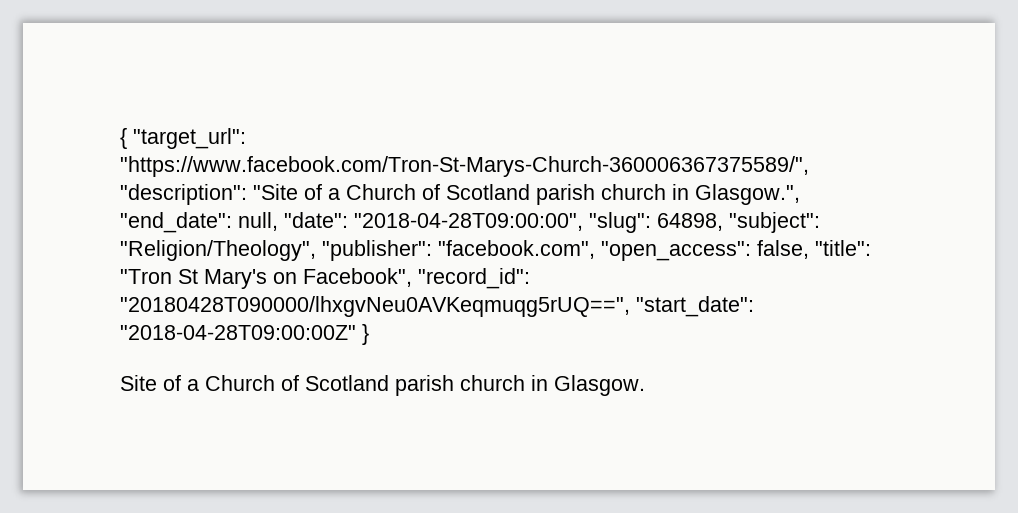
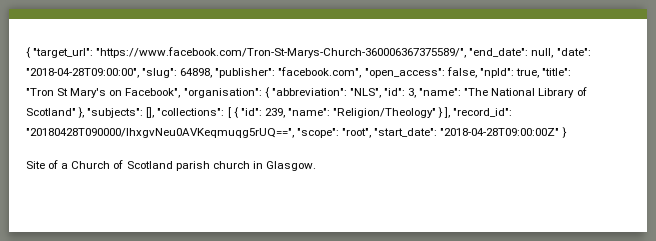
- { "target_url": "https://www.facebook.com/Tron-St-Marys-Church-360006367375589/", "description": "Site of a Church of Scotland parish church in Glasgow.", "end_date": null, "date": "2018-04-28T09:00:00", "slug": 64898, "subject": "Religion/Theology", "publisher": "facebook.com", "open_access": false, "title": "Tron St Mary's on Facebook", "record_id": "20180428T090000/lhxgvNeu0AVKeqmuqg5rUQ==", "start_date": "2018-04-28T09:00:00Z" }
+ { "target_url": "https://www.facebook.com/Tron-St-Marys-Church-360006367375589/", "end_date": null, "date": "2018-04-28T09:00:00", "slug": 64898, "publisher": "facebook.com", "open_access": false, "npld": true, "title": "Tron St Mary's on Facebook", "organisation": { "abbreviation": "NLS", "id": 3, "name": "The National Library of Scotland" }, "subjects": [], "collections": [ { "id": 239, "name": "Religion/Theology" } ], "record_id": "20180428T090000/lhxgvNeu0AVKeqmuqg5rUQ==", "scope": "root", "start_date": "2018-04-28T09:00:00Z" }

